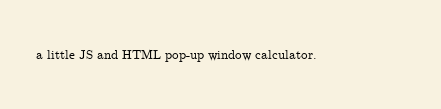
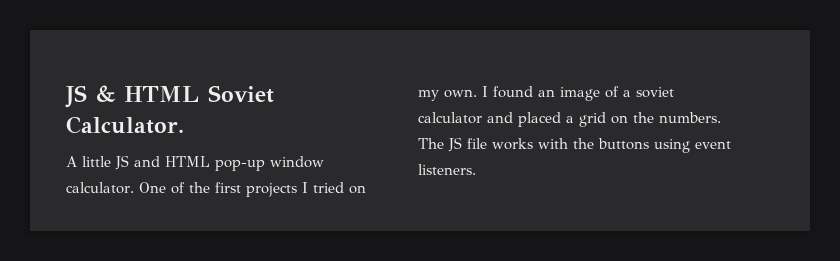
- a little JS and HTML pop-up window calculator.
+ JS & HTML Soviet Calculator.
+ A little JS and HTML pop-up window calculator.
+ One of the first projects I tried on my own. I found an image of a soviet calculator and placed a grid on the numbers. The JS file works with the buttons using event listeners.

